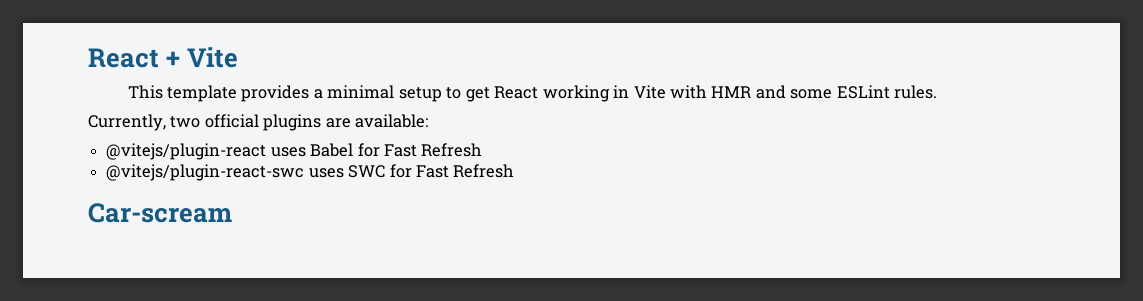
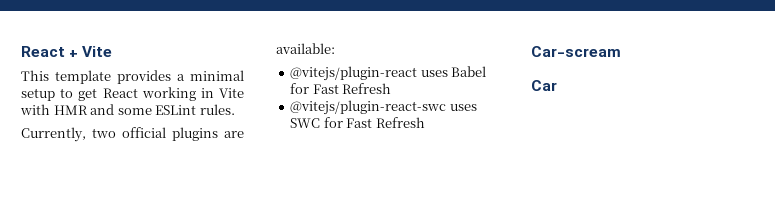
+ Car

